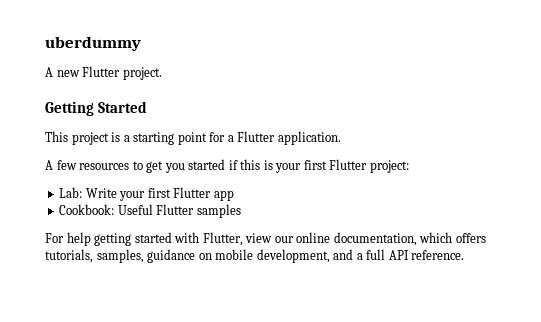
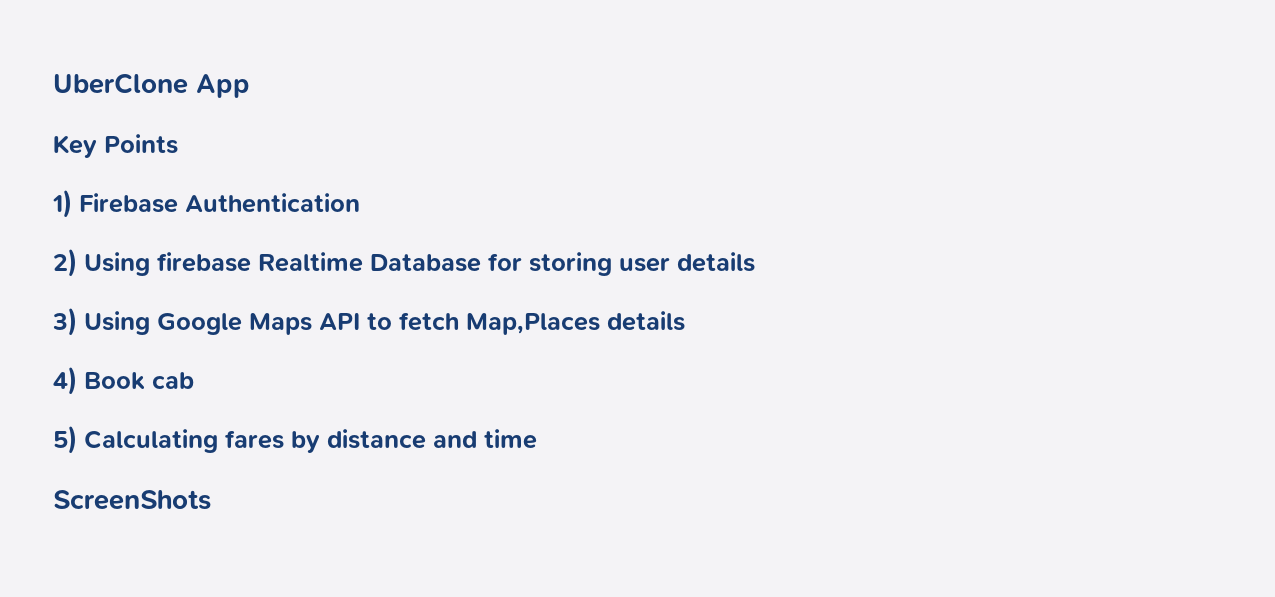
- uberdummy
- A new Flutter project.
- Getting Started
- This project is a starting point for a Flutter application.
- A few resources to get you started if this is your first Flutter project:
- Lab: Write your first Flutter app
- Cookbook: Useful Flutter samples
- For help getting started with Flutter, view our online documentation, which offers tutorials, samples, guidance on mobile development, and a full API reference.
+ UberClone App
+ Key Points
+ 1) Firebase Authentication
+ 2) Using firebase Realtime Database for storing user details
+ 3) Using Google Maps API to fetch Map,Places details
+ 4) Book cab
+ 5) Calculating fares by distance and time
+ ScreenShots

